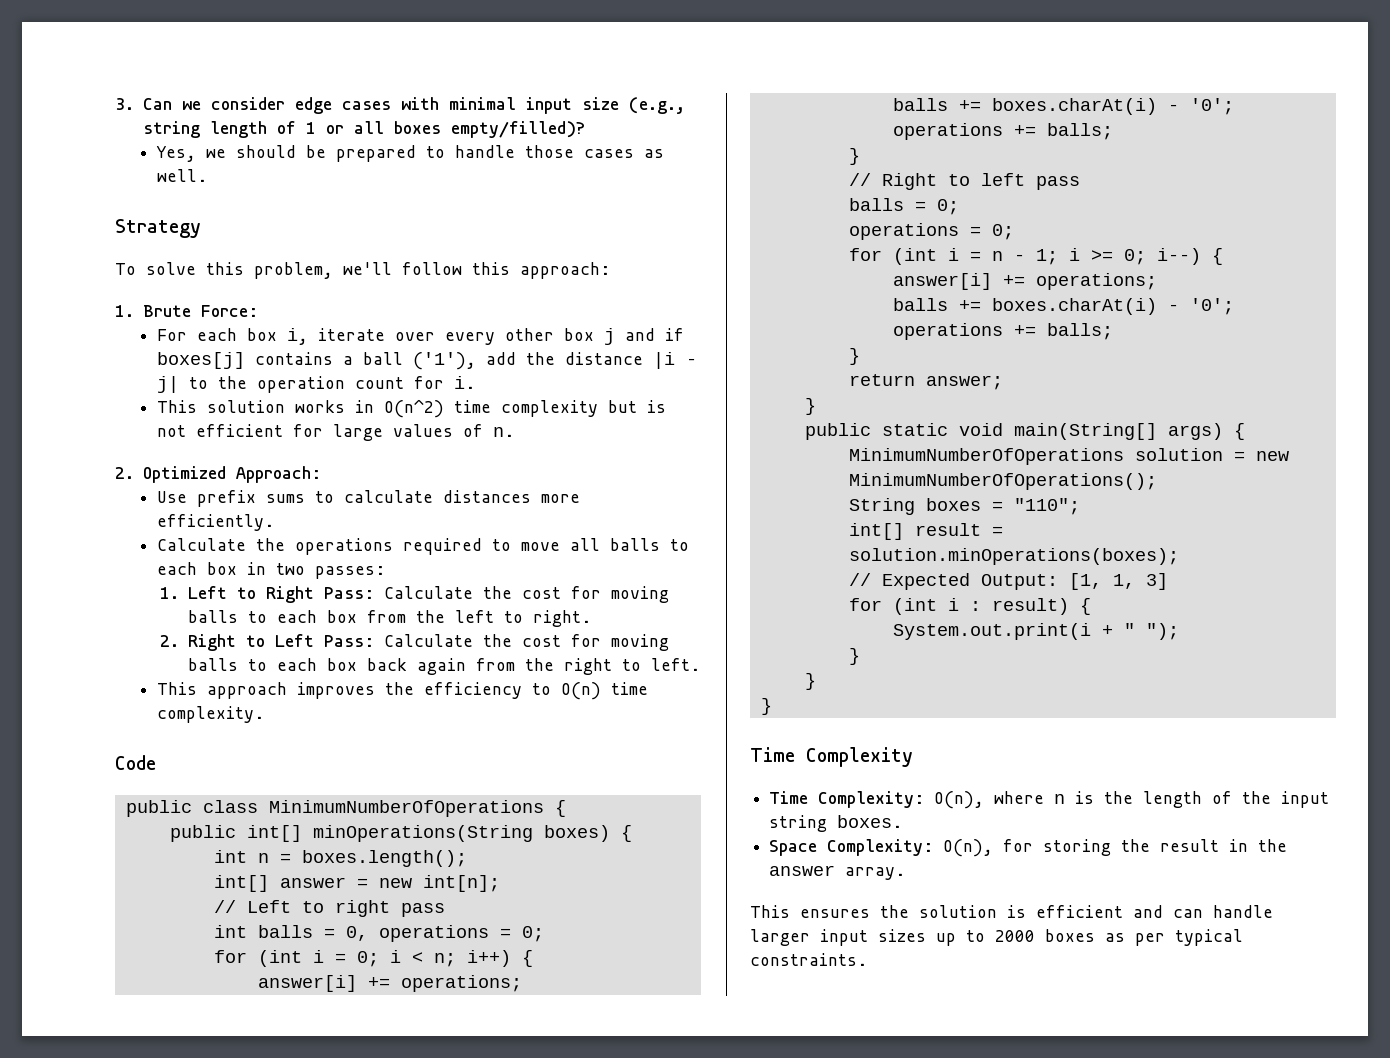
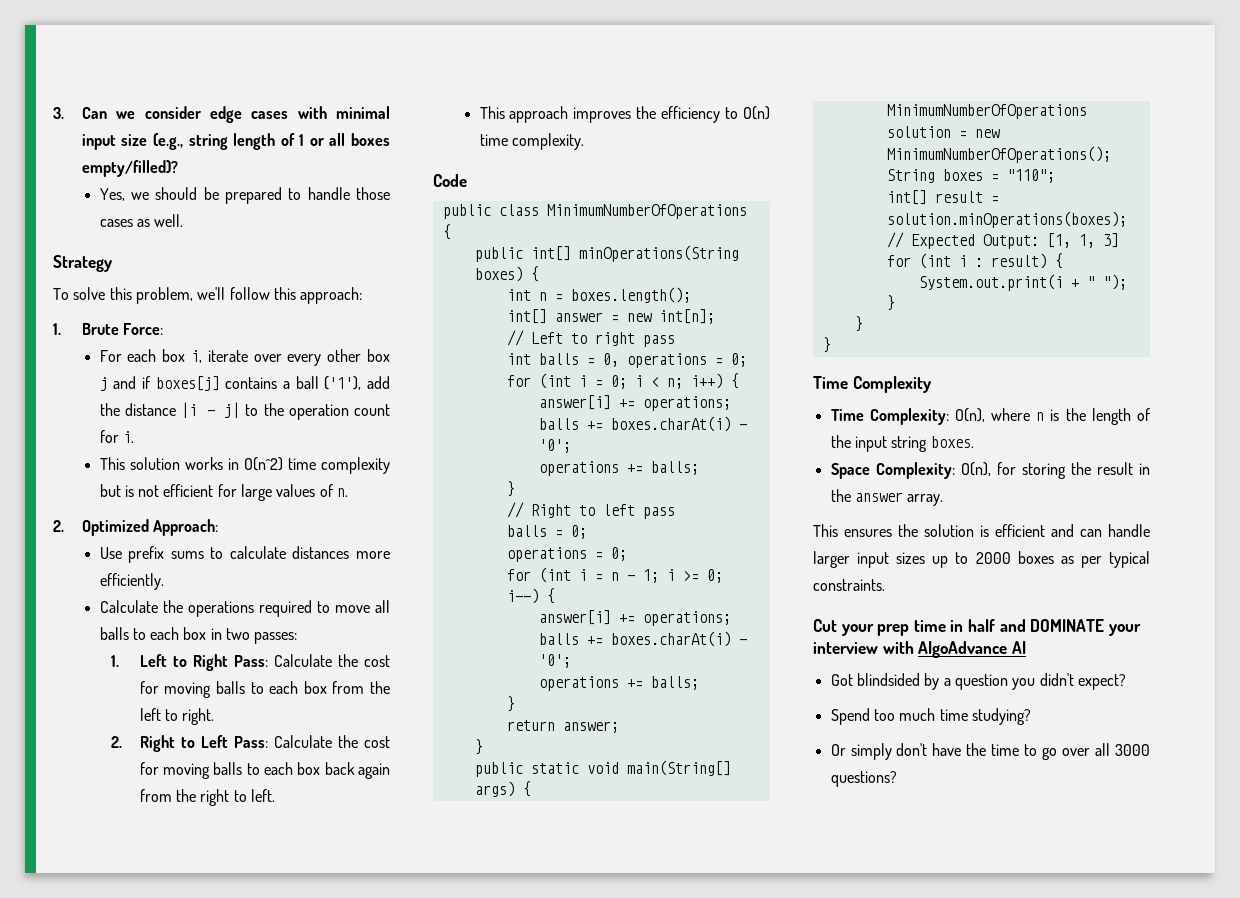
+ Cut your prep time in half and DOMINATE your interview with AlgoAdvance AI
+ Got blindsided by a question you didn't expect?
+ Spend too much time studying?
+ Or simply don't have the time to go over all 3000 questions?

